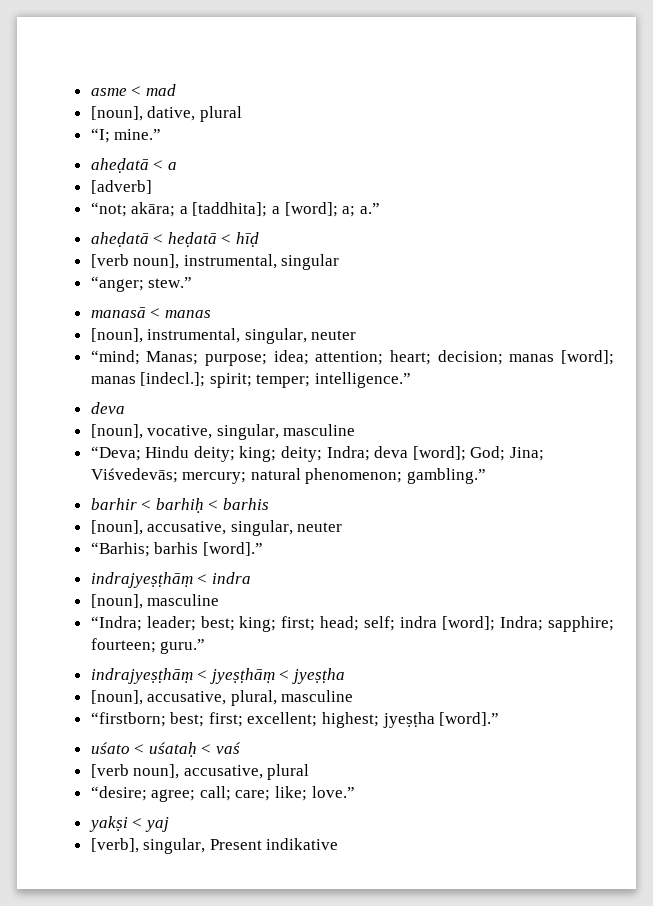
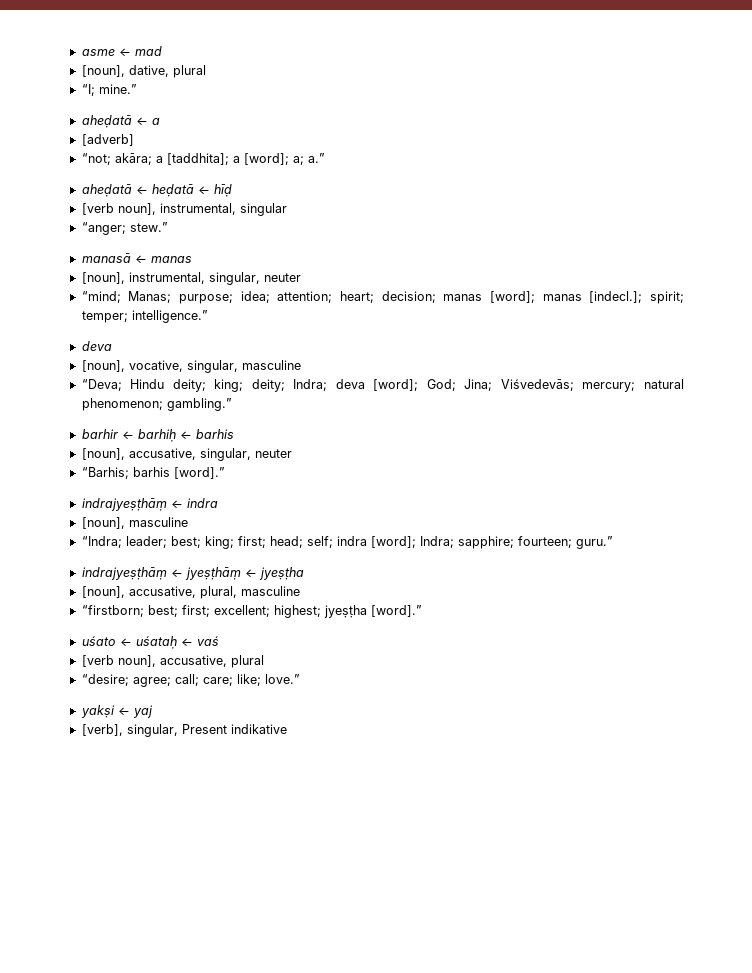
- asme < mad
+ asme ← mad
- aheḍatā < a
+ aheḍatā ← a
- aheḍatā < heḍatā < hīḍ
+ aheḍatā ← heḍatā ← hīḍ
- manasā < manas
+ manasā ← manas
- barhir < barhiḥ < barhis
+ barhir ← barhiḥ ← barhis
- indrajyeṣṭhāṃ < indra
+ indrajyeṣṭhāṃ ← indra
- indrajyeṣṭhāṃ < jyeṣṭhāṃ < jyeṣṭha
+ indrajyeṣṭhāṃ ← jyeṣṭhāṃ ← jyeṣṭha
- uśato < uśataḥ < vaś
+ uśato ← uśataḥ ← vaś
- yakṣi < yaj
+ yakṣi ← yaj

